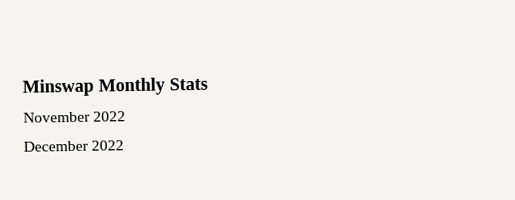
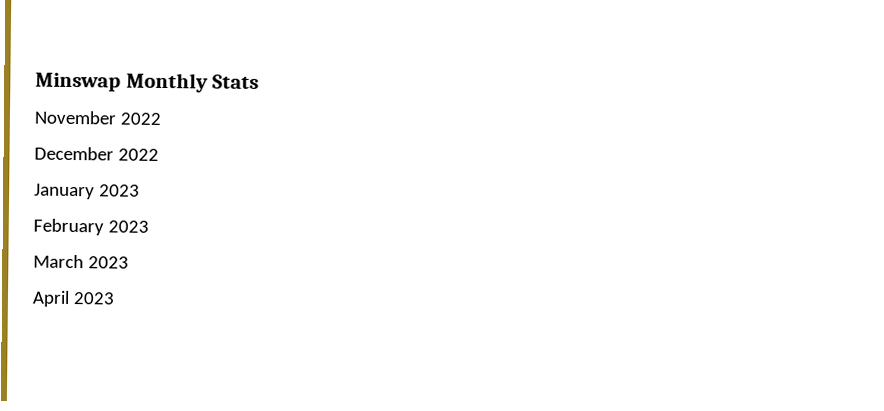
+ January 2023
+ February 2023
+ March 2023
+ April 2023

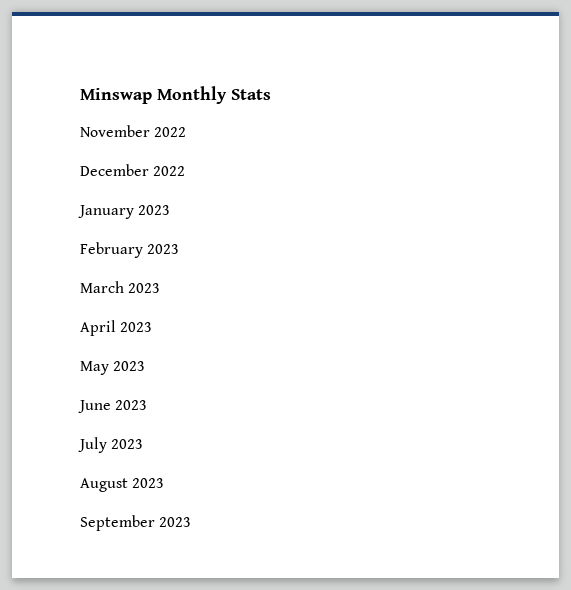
+ May 2023
+ June 2023
+ July 2023
+ August 2023
+ September 2023

